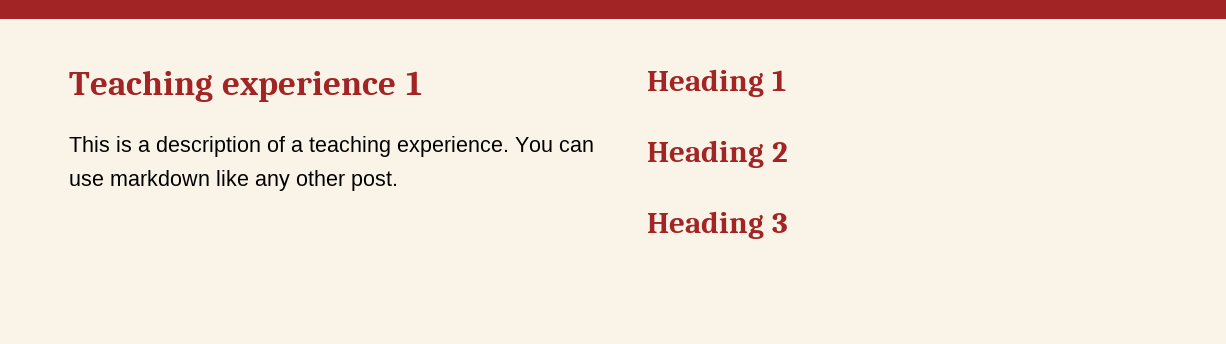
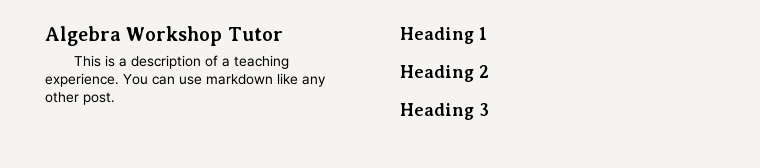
- Teaching experience 1
+ Algebra Workshop Tutor

